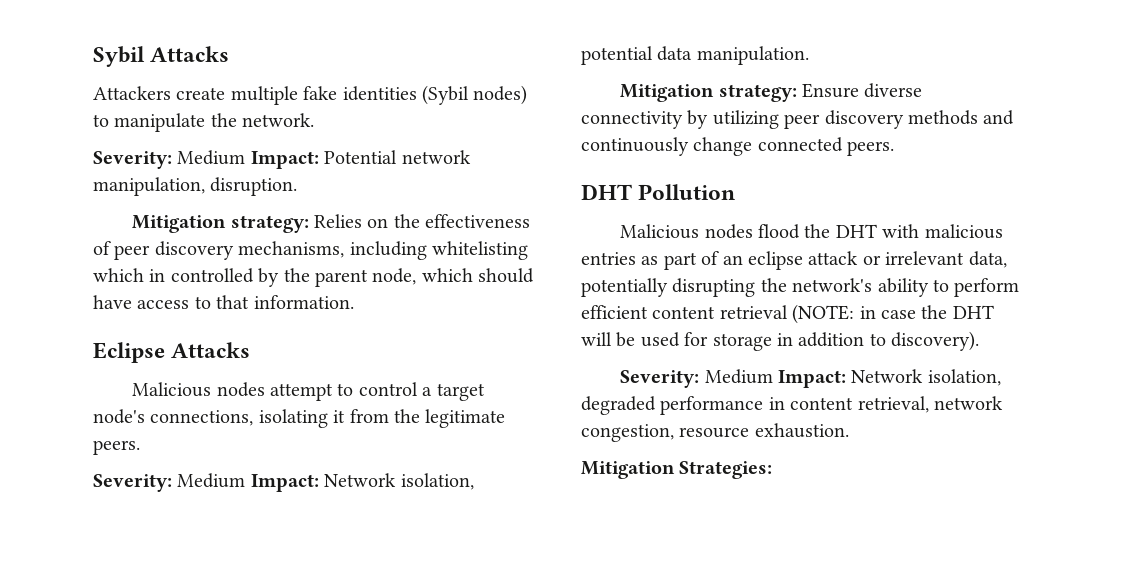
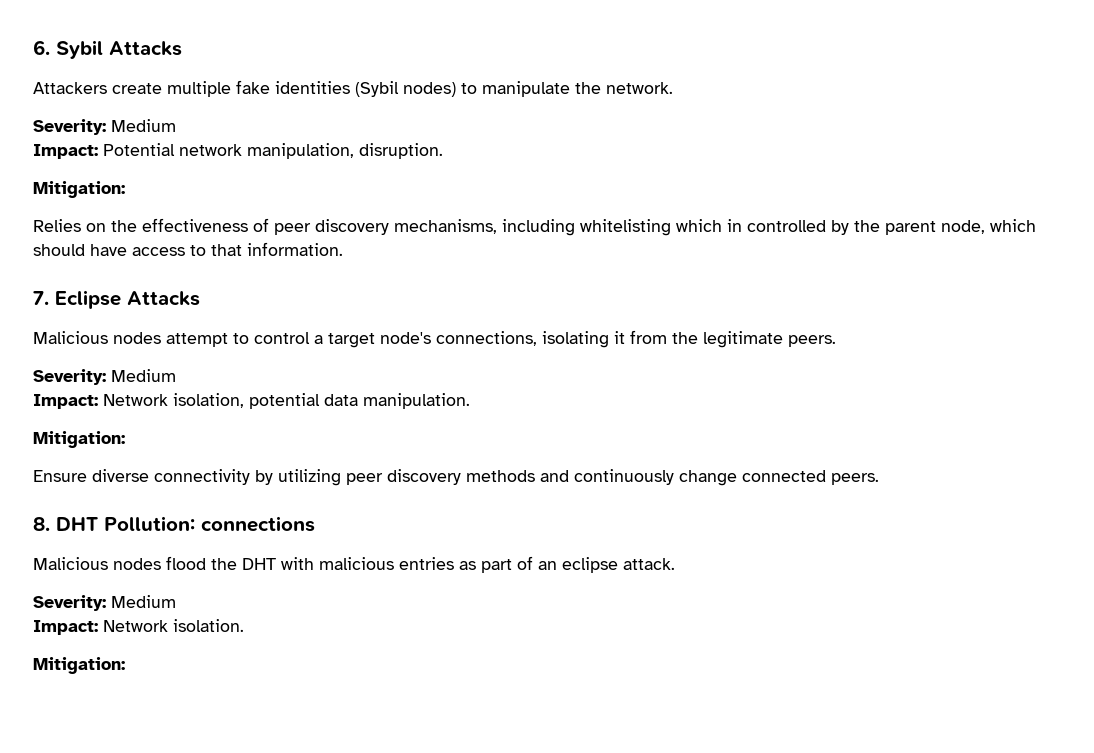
- Sybil Attacks
+ 6. Sybil Attacks
  Attackers create multiple fake identities (Sybil nodes) to manipulate the network.
- Severity: Medium Impact: Potential network manipulation, disruption.
- Mitigation strategy: Relies on the effectiveness of peer discovery mechanisms, including whitelisting which in controlled by the parent node, which should have access to that information.
+ Severity: Medium
+ Impact: Potential network manipulation, disruption.
+ Mitigation:
+ Relies on the effectiveness of peer discovery mechanisms, including whitelisting which in controlled by the parent node, which should have access to that information.
- Eclipse Attacks
+ 7. Eclipse Attacks
  Malicious nodes attempt to control a target node's connections, isolating it from the legitimate peers.
- Severity: Medium Impact: Network isolation, potential data manipulation.
- Mitigation strategy: Ensure diverse connectivity by utilizing peer discovery methods and continuously change connected peers.
+ Severity: Medium
+ Impact: Network isolation, potential data manipulation.
+ Mitigation:
+ Ensure diverse connectivity by utilizing peer discovery methods and continuously change connected peers.
- DHT Pollution
+ 8. DHT Pollution: connections
- Malicious nodes flood the DHT with malicious entries as part of an eclipse attack or irrelevant data, potentially disrupting the network's ability to perform efficient content retrieval (NOTE: in case the DHT will be used for storage in addition to discovery).
- Severity: Medium Impact: Network isolation, degraded performance in content retrieval, network congestion, resource exhaustion.
- Mitigation Strategies:
+ Malicious nodes flood the DHT with malicious entries as part of an eclipse attack.
+ Severity: Medium
+ Impact: Network isolation.
+ Mitigation:

